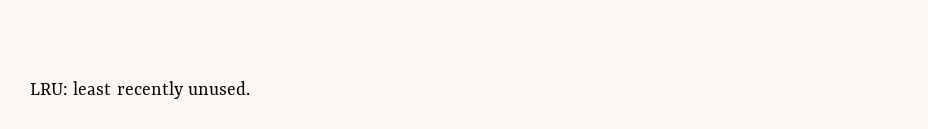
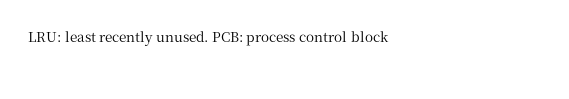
+ PCB: process control block

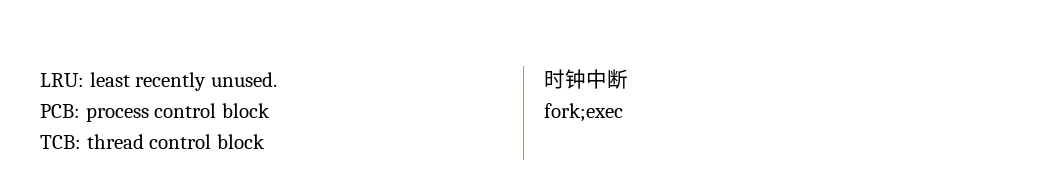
- LRU: least recently unused. PCB: process control block
+ LRU: least recently unused.
+ PCB: process control block
+ TCB: thread control block
+ 时钟中断
+ fork;exec

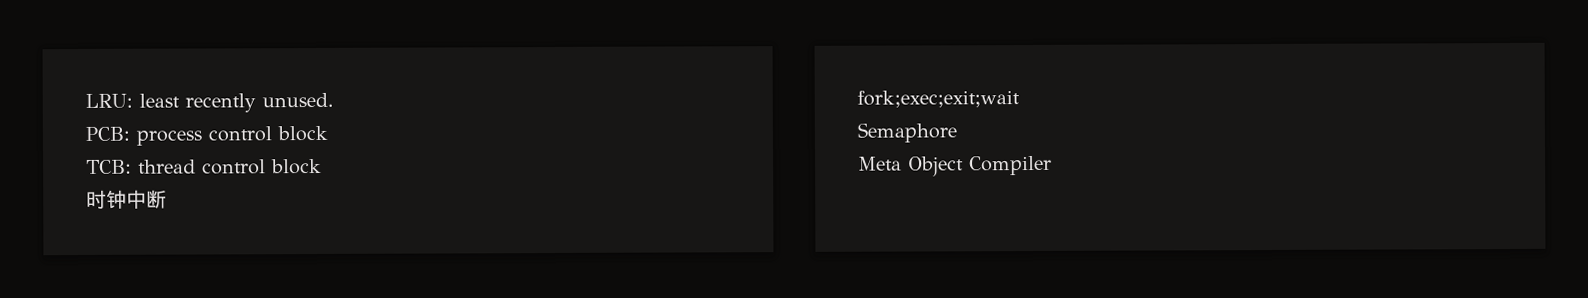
- fork;exec
+ fork;exec;exit;wait
+ Semaphore
+ Meta Object Compiler

